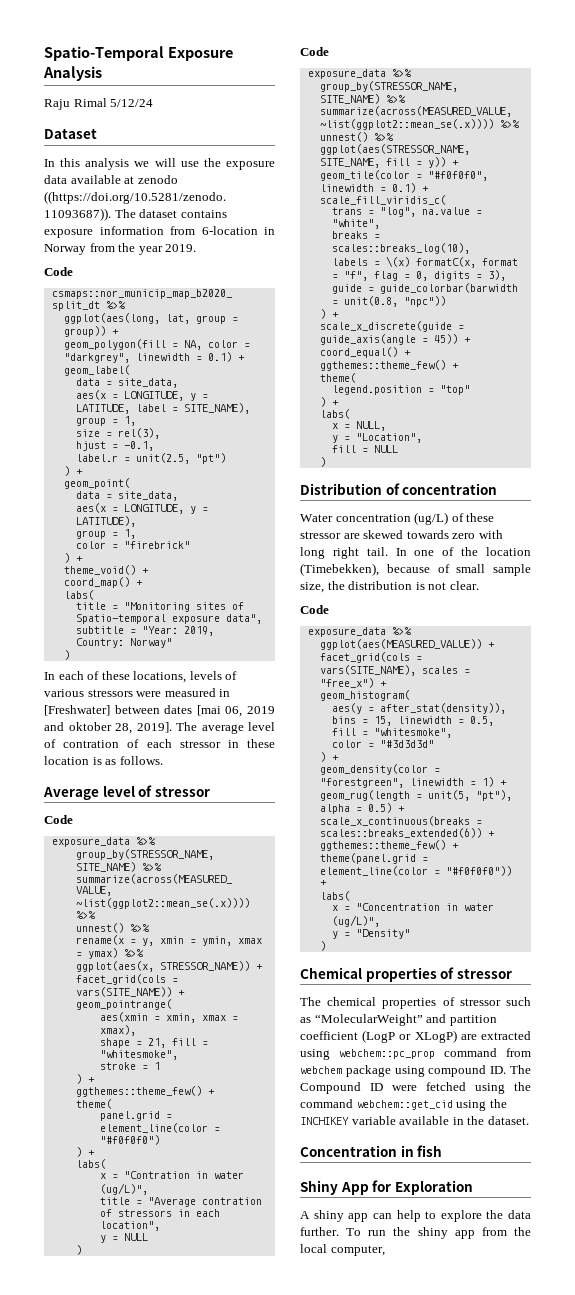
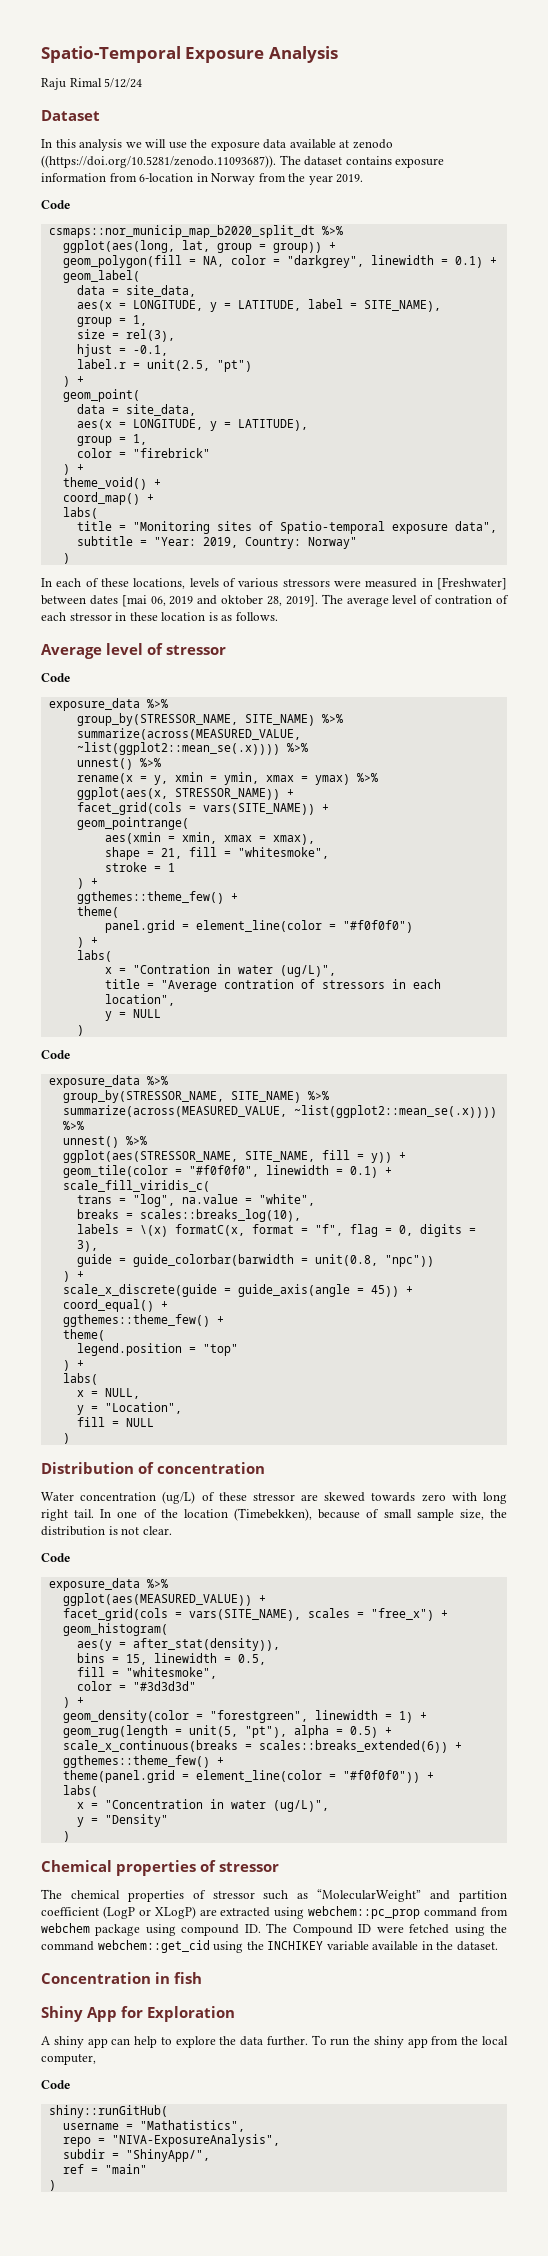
  To run the shiny app from the local computer,
+ Code
+ shiny::runGitHub(
+ username = "Mathatistics",
+ repo = "NIVA-ExposureAnalysis",
+ subdir = "ShinyApp/",
+ ref = "main"
+ )

